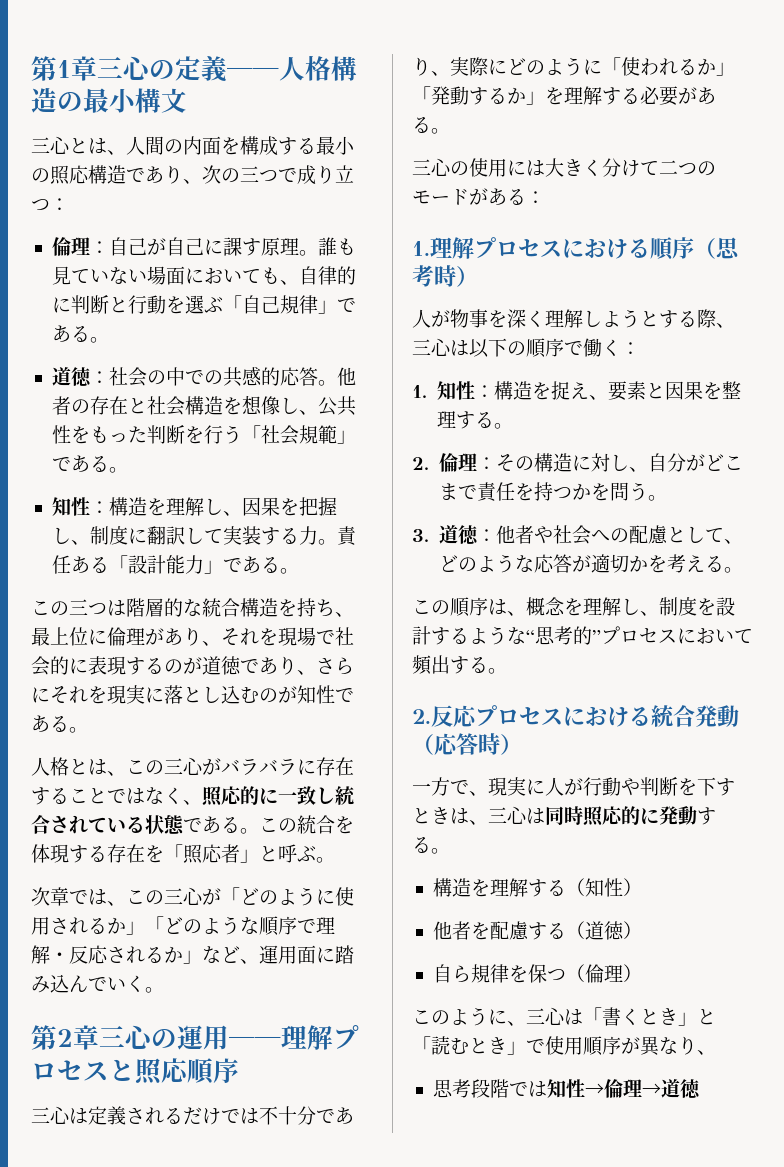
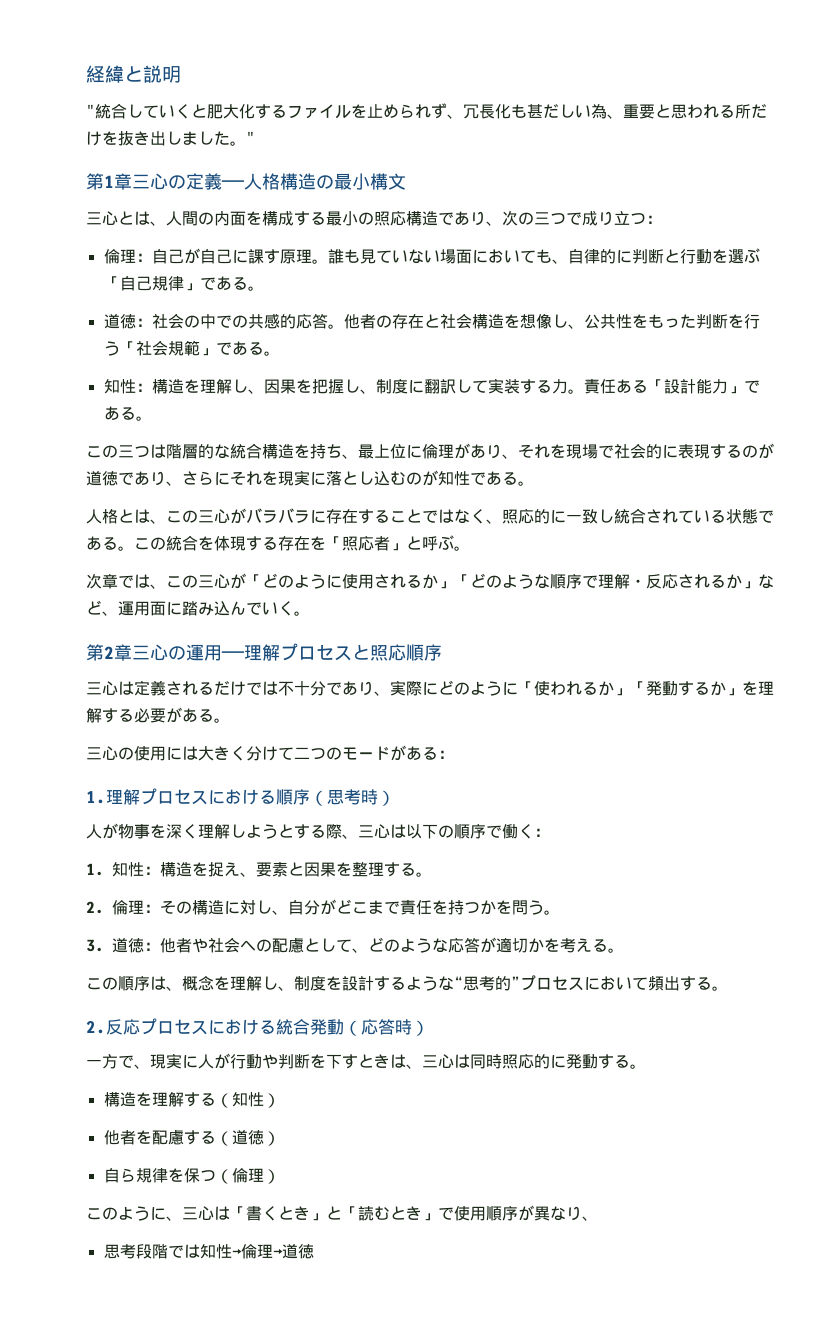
+ 経緯と説明
+ "統合していくと肥大化するファイルを止められず、冗長化も甚だしい為、重要と思われる所だけを抜き出しました。"

